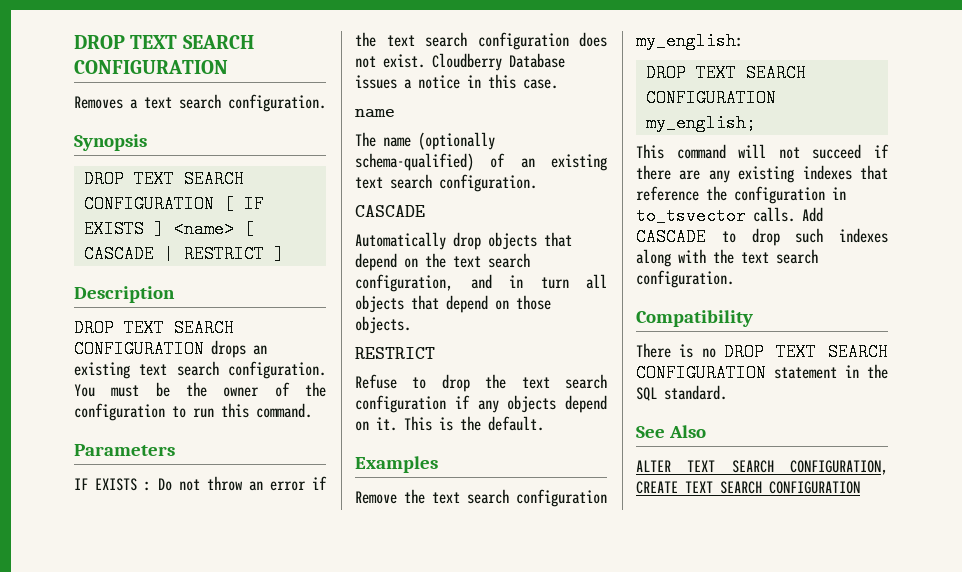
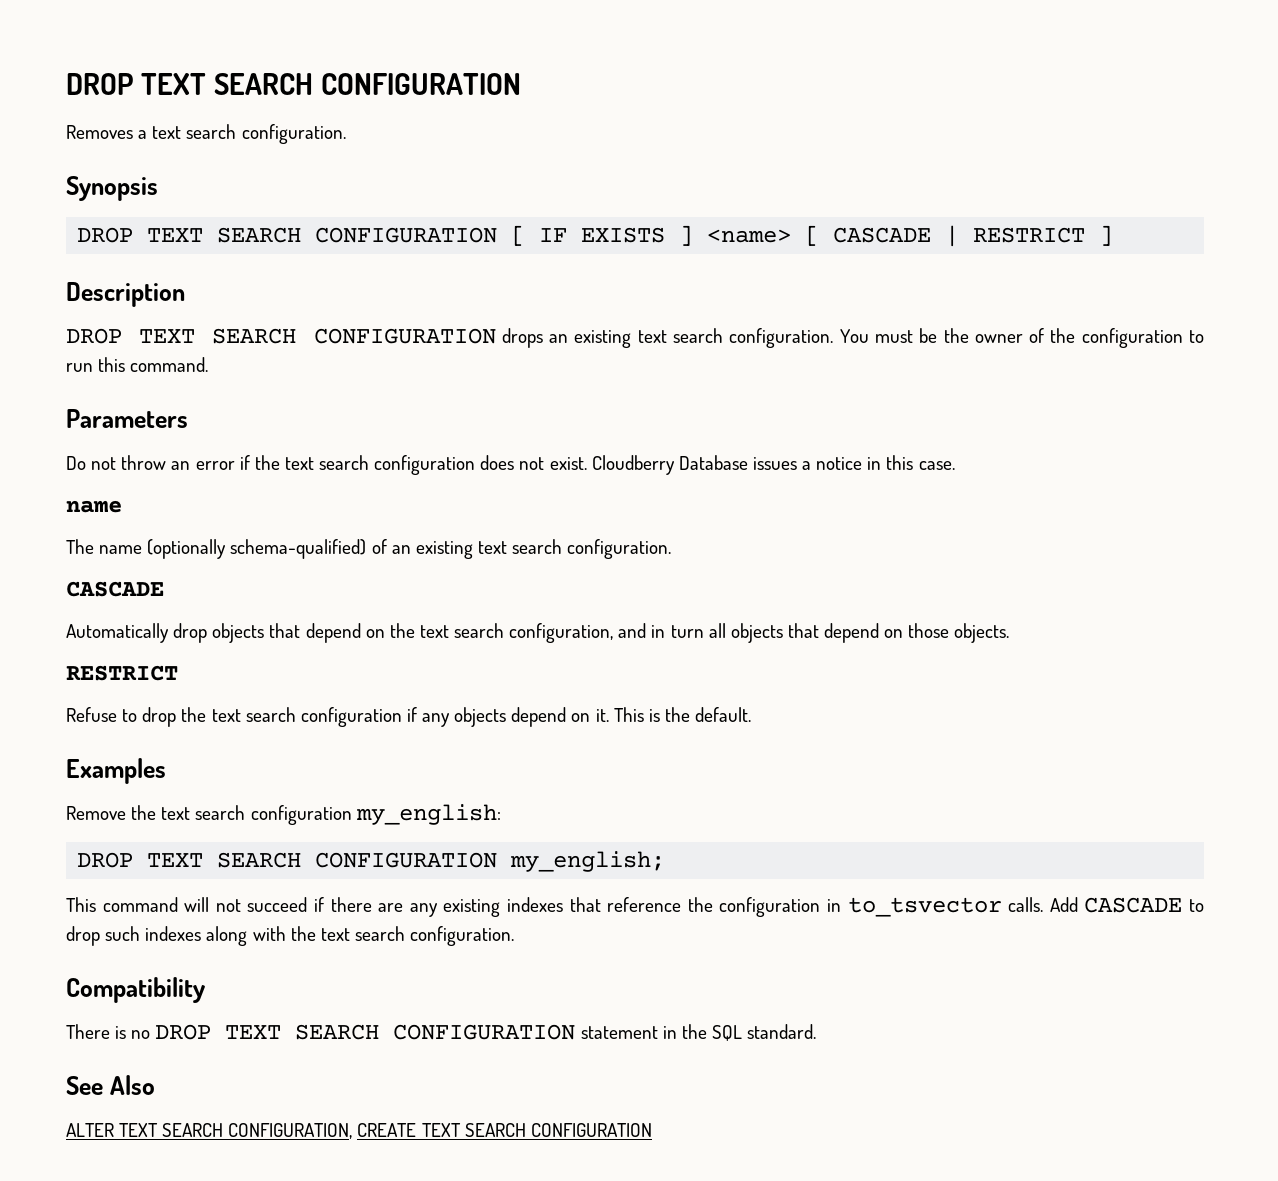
- IF EXISTS : Do not throw an error if the text search configuration does not exist.
+ Do not throw an error if the text search configuration does not exist.

